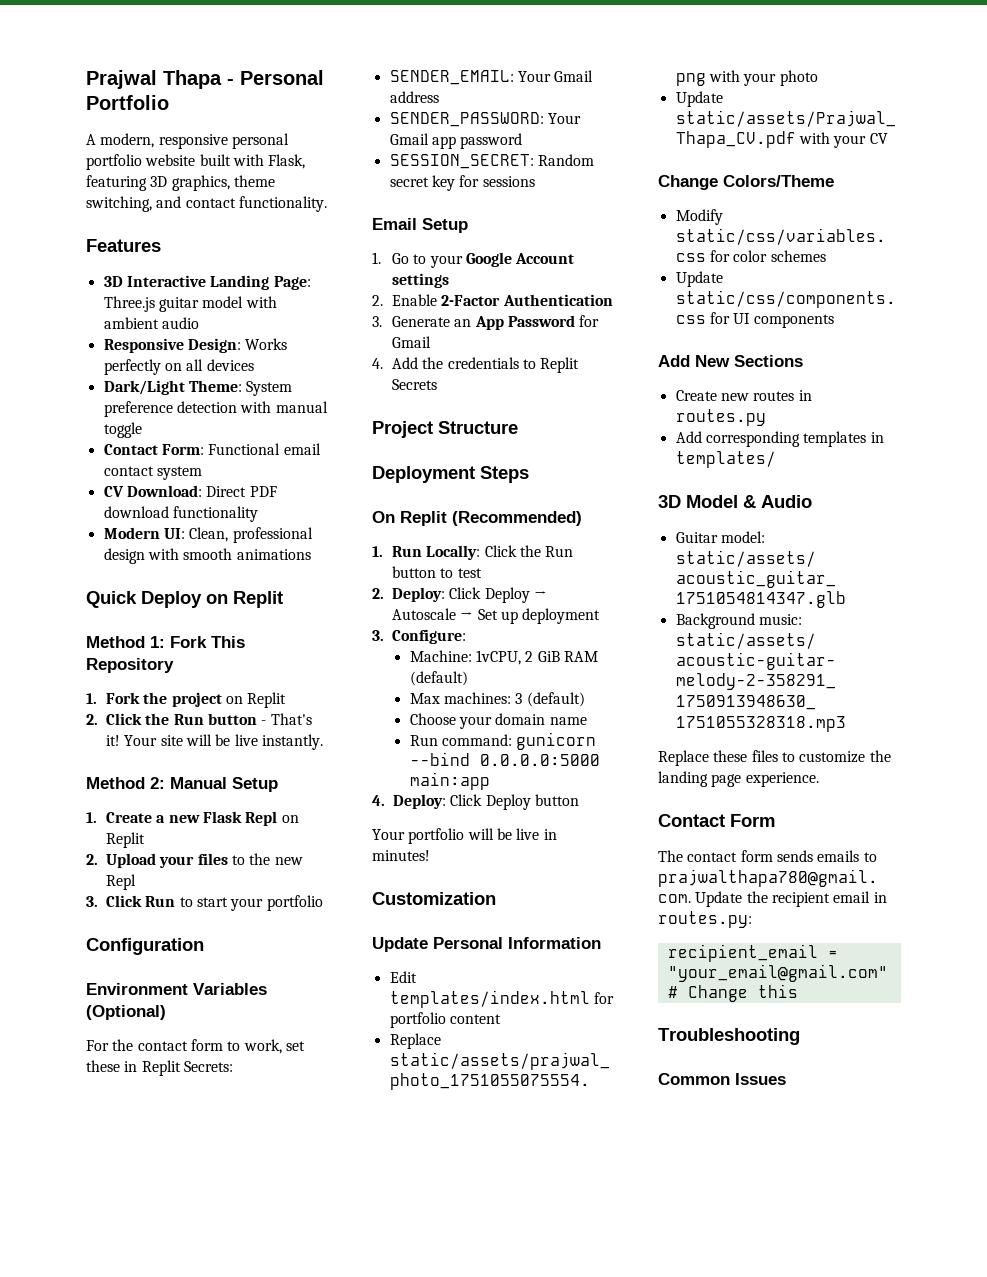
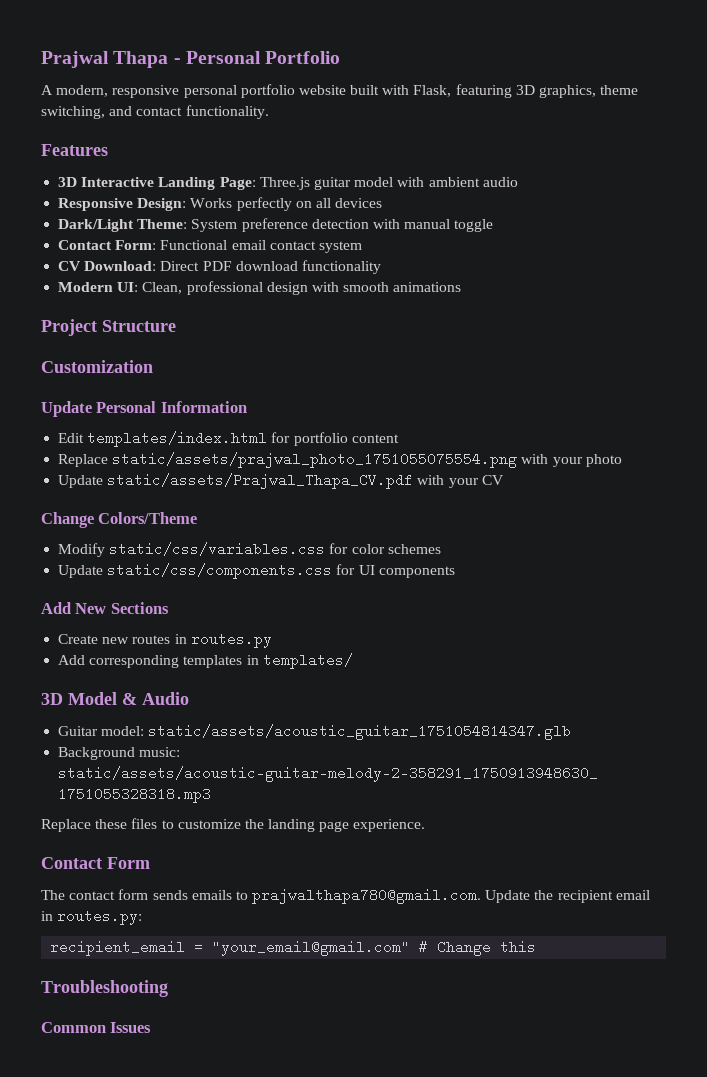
- Quick Deploy on Replit
- Method 1: Fork This Repository
- 1. Fork the project on Replit
- 2. Click the Run button - That's it! Your site will be live instantly.
- Method 2: Manual Setup
- 1. Create a new Flask Repl on Replit
- 2. Upload your files to the new Repl
- 3. Click Run to start your portfolio
- Configuration
- Environment Variables (Optional)
- For the contact form to work, set these in Replit Secrets:
- SENDER_EMAIL: Your Gmail address
- SENDER_PASSWORD: Your Gmail app password
- SESSION_SECRET: Random secret key for sessions
- Email Setup
- 1. Go to your Google Account settings
- 2. Enable 2-Factor Authentication
- 3. Generate an App Password for Gmail
- 4. Add the credentials to Replit Secrets
  Project Structure
- Deployment Steps
- On Replit (Recommended)
- 1. Run Locally: Click the Run button to test
- 2. Deploy: Click Deploy → Autoscale → Set up deployment
- 3. Configure:
- Machine: 1vCPU, 2 GiB RAM (default)
- Max machines: 3 (default)
- Choose your domain name
- Run command: gunicorn --bind 0.0.0.0:5000 main:app
- 4. Deploy: Click Deploy button
- Your portfolio will be live in minutes!

